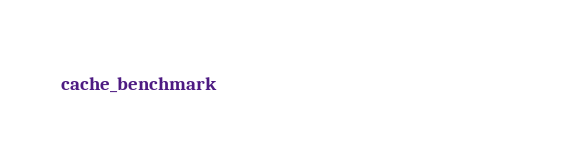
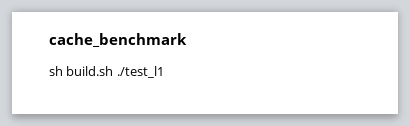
+ sh build.sh ./test_l1

